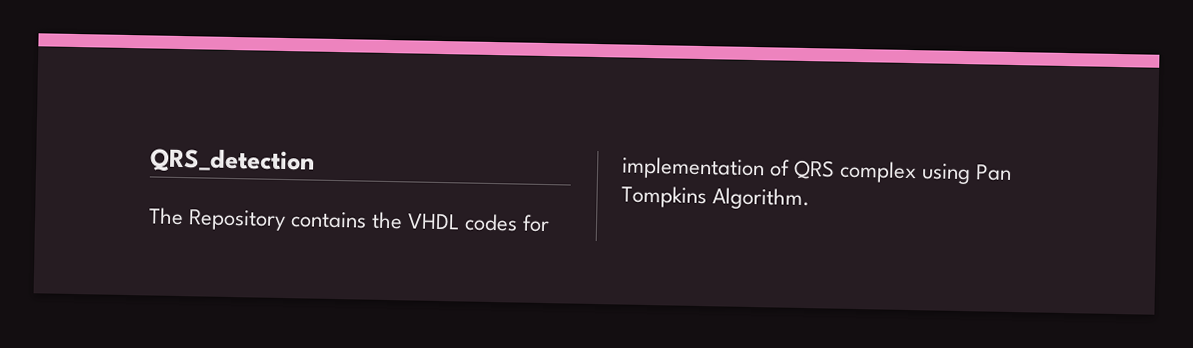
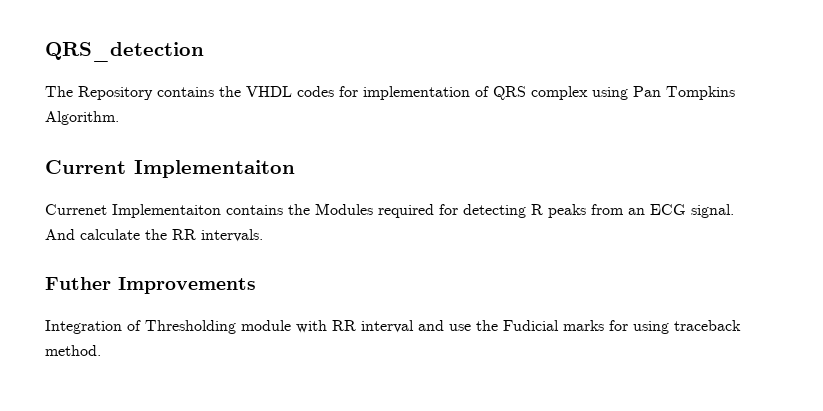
+ Current Implementaiton
+ Currenet Implementaiton contains the Modules required for detecting R peaks from an ECG signal. And calculate the RR intervals.
+ Futher Improvements
+ Integration of Thresholding module with RR interval and use the Fudicial marks for using traceback method.

